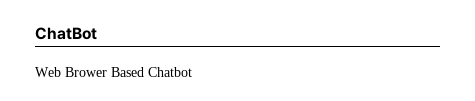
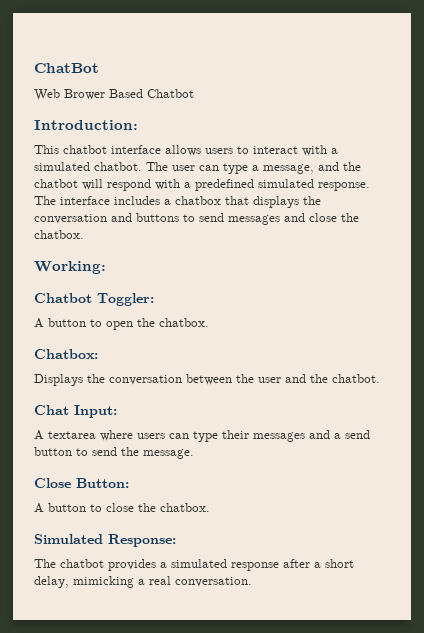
+ Introduction:
+ This chatbot interface allows users to interact with a simulated chatbot. The user can type a message, and the chatbot will respond with a predefined simulated response. The interface includes a chatbox that displays the conversation and buttons to send messages and close the chatbox.
+ Working:
+ Chatbot Toggler:
+ A button to open the chatbox.
+ Chatbox:
+ Displays the conversation between the user and the chatbot.
+ Chat Input:
+ A textarea where users can type their messages and a send button to send the message.
+ Close Button:
+ A button to close the chatbox.
+ Simulated Response:
+ The chatbot provides a simulated response after a short delay, mimicking a real conversation.

